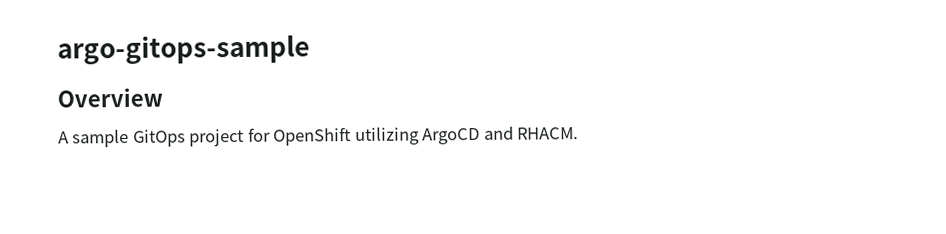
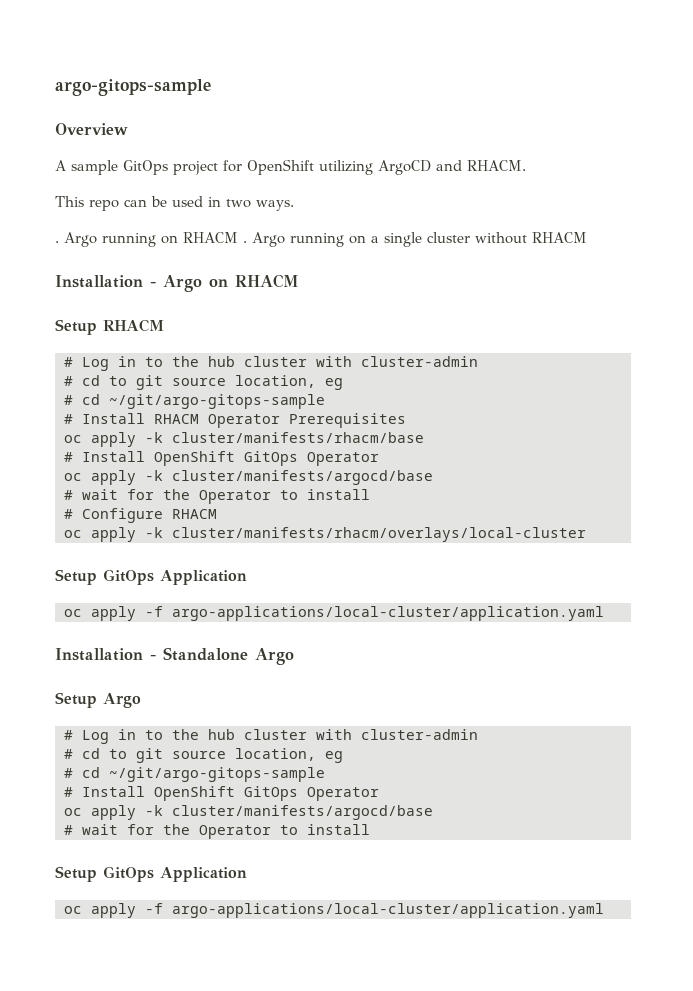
+ This repo can be used in two ways.
+ . Argo running on RHACM . Argo running on a single cluster without RHACM
+ Installation - Argo on RHACM
+ Setup RHACM
+ # Log in to the hub cluster with cluster-admin
+ # cd to git source location, eg
+ # cd ~/git/argo-gitops-sample
+ # Install RHACM Operator Prerequisites
+ oc apply -k cluster/manifests/rhacm/base
+ # Install OpenShift GitOps Operator
+ oc apply -k cluster/manifests/argocd/base
+ # wait for the Operator to install
+ # Configure RHACM
+ oc apply -k cluster/manifests/rhacm/overlays/local-cluster
+ Setup GitOps Application
+ oc apply -f argo-applications/local-cluster/application.yaml
+ Installation - Standalone Argo
+ Setup Argo
+ # Log in to the hub cluster with cluster-admin
+ # cd to git source location, eg
+ # cd ~/git/argo-gitops-sample
+ # Install OpenShift GitOps Operator
+ oc apply -k cluster/manifests/argocd/base
+ # wait for the Operator to install
+ Setup GitOps Application
+ oc apply -f argo-applications/local-cluster/application.yaml

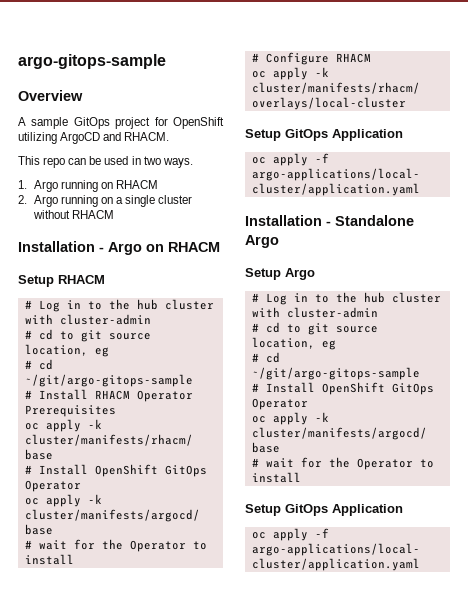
- . Argo running on RHACM . Argo running on a single cluster without RHACM
+ 1. Argo running on RHACM
+ 2. Argo running on a single cluster without RHACM

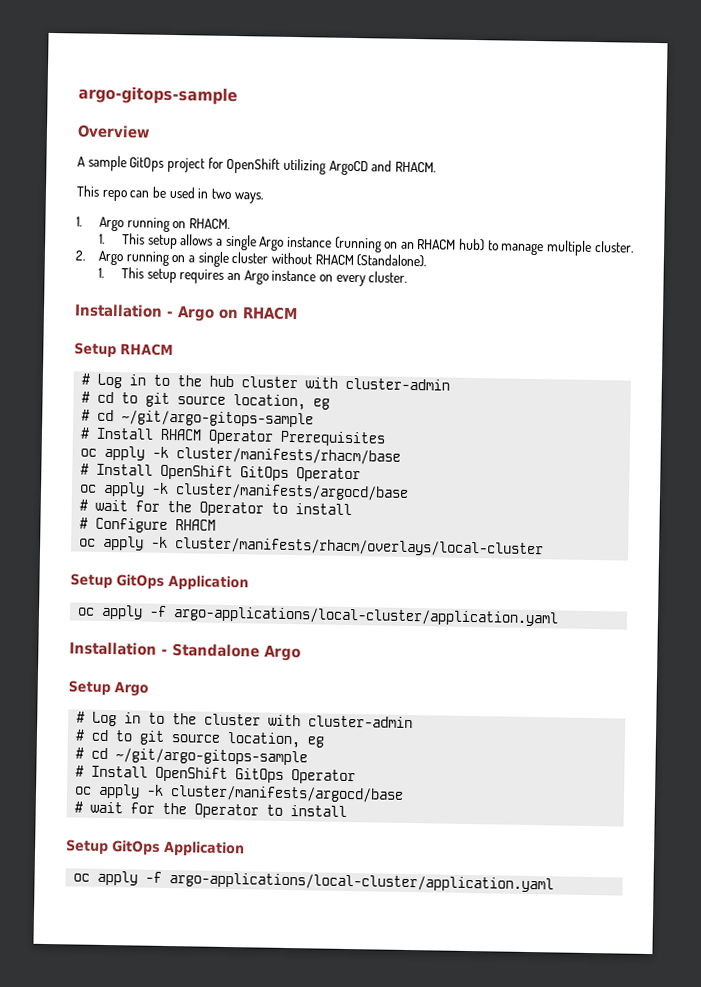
- 1. Argo running on RHACM
+ 1. Argo running on RHACM.
+ 1. This setup allows a single Argo instance (running on an RHACM hub) to manage multiple cluster.
- 2. Argo running on a single cluster without RHACM
+ 2. Argo running on a single cluster without RHACM (Standalone).
+ 1. This setup requires an Argo instance on every cluster.
  Setup Argo
- # Log in to the hub cluster with cluster-admin
+ # Log in to the cluster with cluster-admin

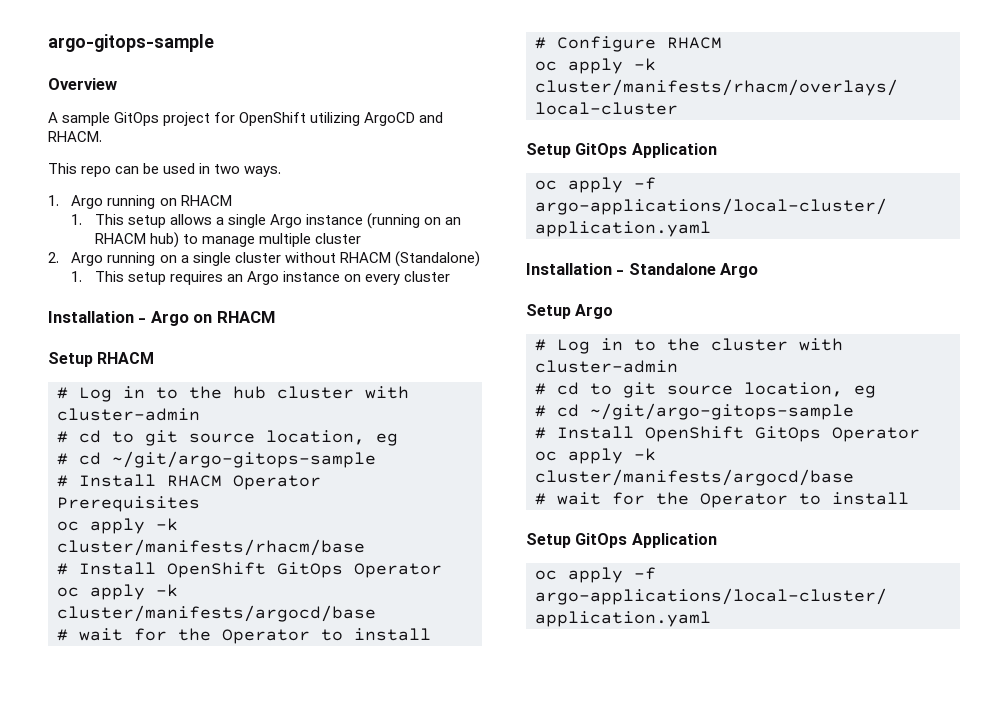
- 1. Argo running on RHACM.
+ 1. Argo running on RHACM
- 1. This setup allows a single Argo instance (running on an RHACM hub) to manage multiple cluster.
+ 1. This setup allows a single Argo instance (running on an RHACM hub) to manage multiple cluster
- 2. Argo running on a single cluster without RHACM (Standalone).
+ 2. Argo running on a single cluster without RHACM (Standalone)
- 1. This setup requires an Argo instance on every cluster.
+ 1. This setup requires an Argo instance on every cluster

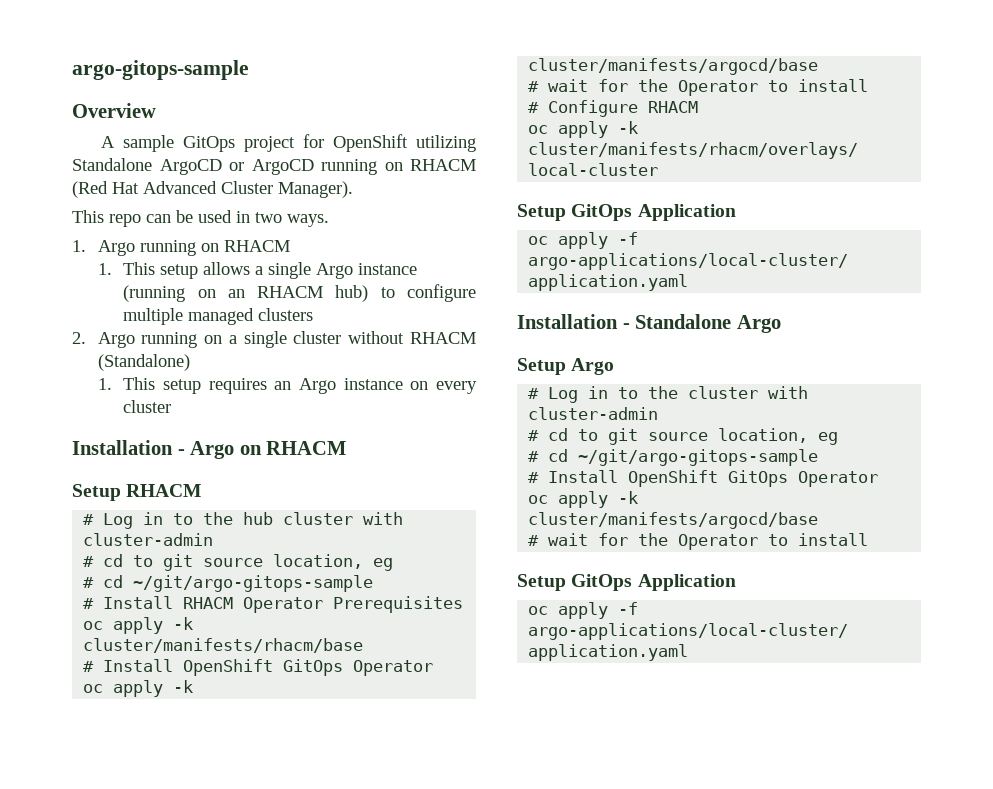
- A sample GitOps project for OpenShift utilizing ArgoCD and RHACM.
+ A sample GitOps project for OpenShift utilizing Standalone ArgoCD or ArgoCD running on RHACM (Red Hat Advanced Cluster Manager).
- 1. This setup allows a single Argo instance (running on an RHACM hub) to manage multiple cluster
+ 1. This setup allows a single Argo instance (running on an RHACM hub) to configure multiple managed clusters

